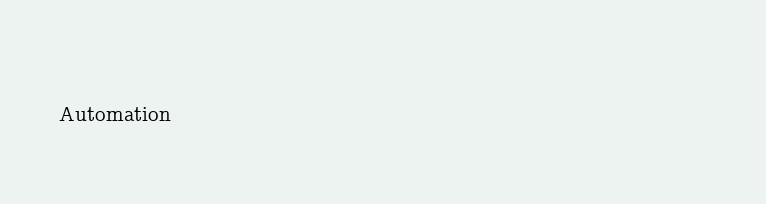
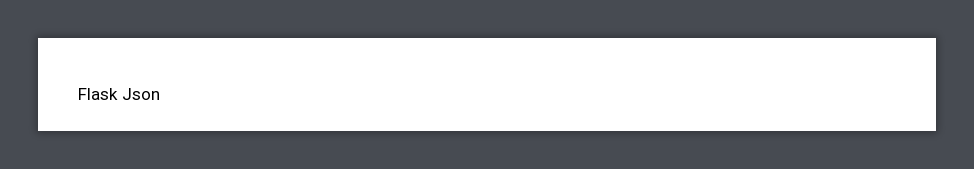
- Automation
+ Flask Json

